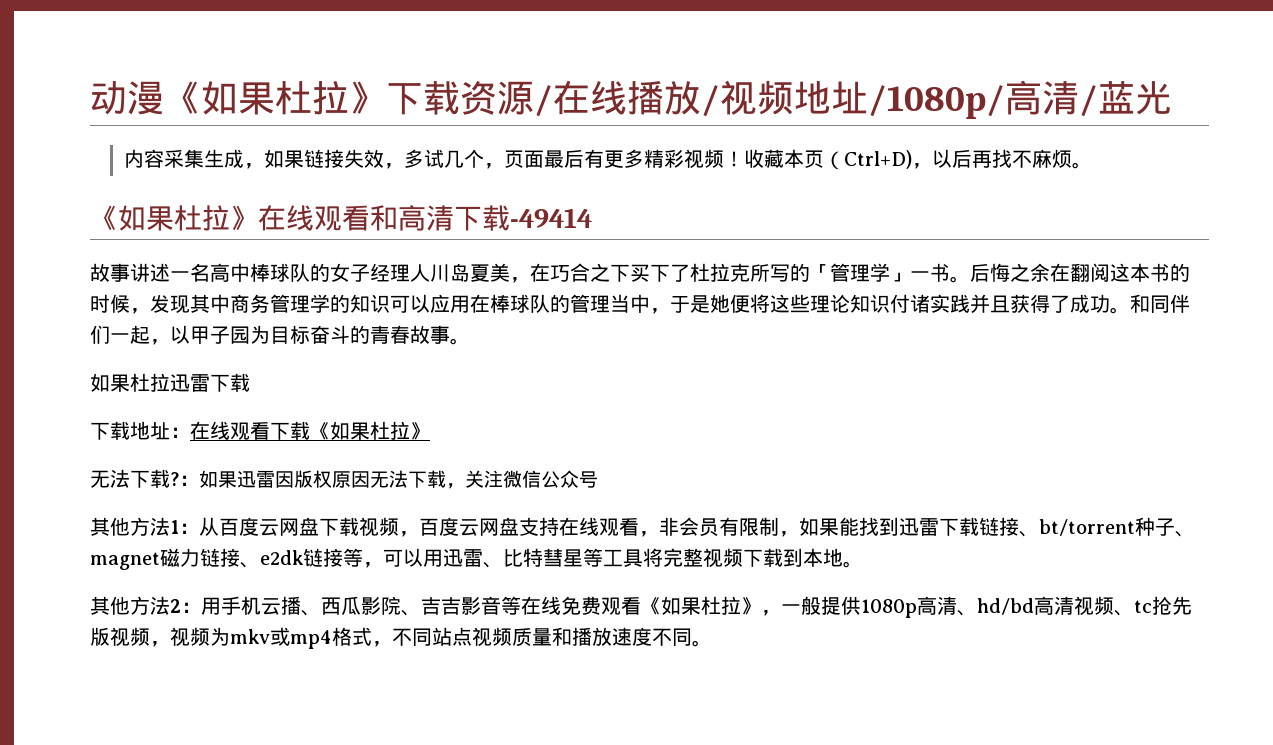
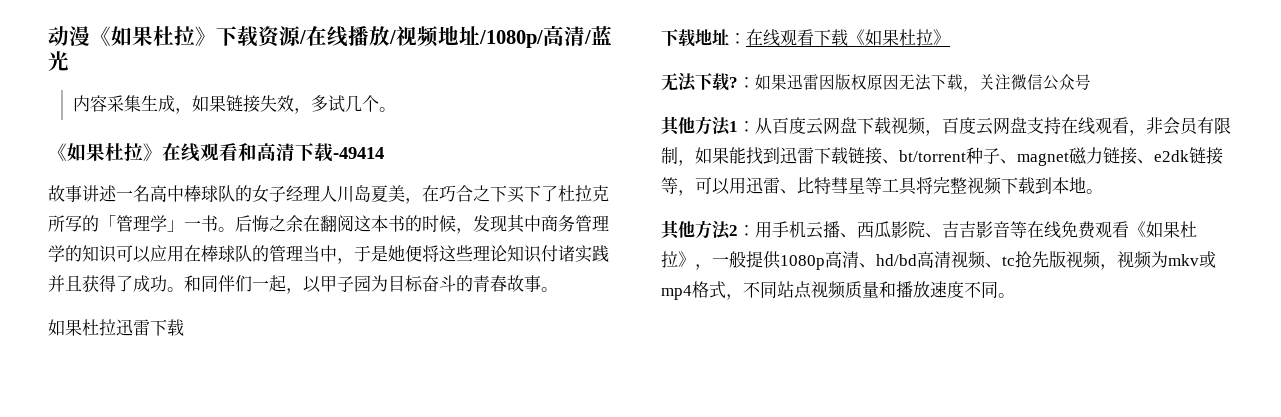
- 内容采集生成，如果链接失效，多试几个，页面最后有更多精彩视频！收藏本页（Ctrl+D)，以后再找不麻烦。
+ 内容采集生成，如果链接失效，多试几个。

